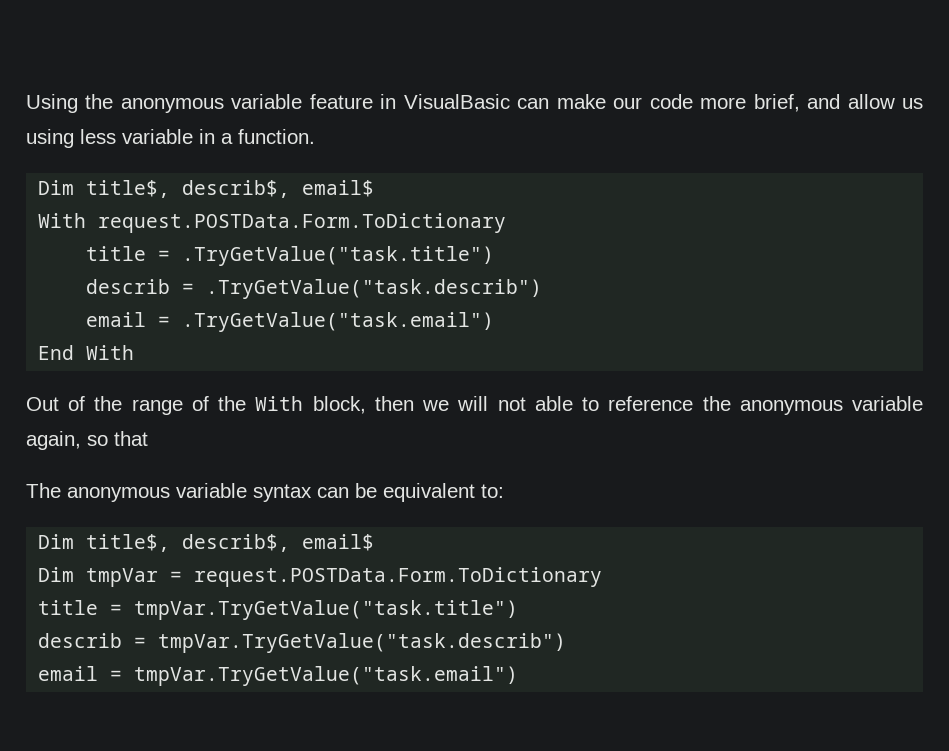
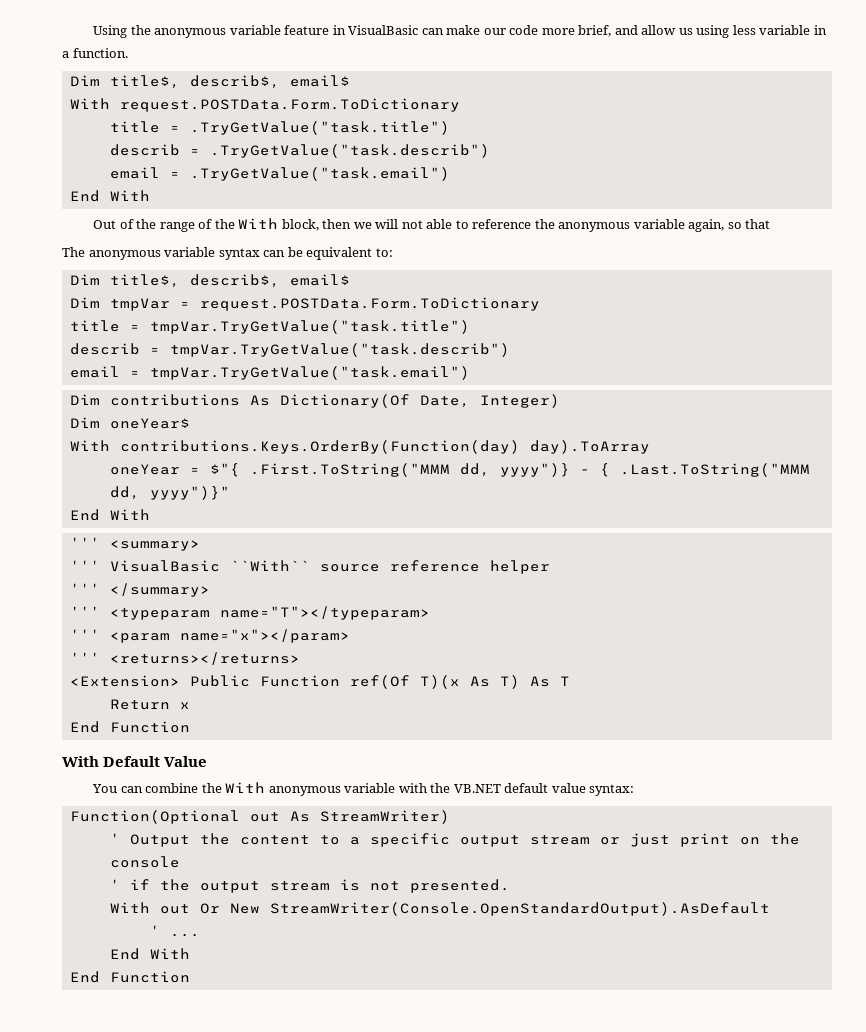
+ Dim contributions As Dictionary(Of Date, Integer)
+ Dim oneYear$
+ With contributions.Keys.OrderBy(Function(day) day).ToArray
+ oneYear = $"{ .First.ToString("MMM dd, yyyy")} - { .Last.ToString("MMM dd, yyyy")}"
+ End With
+ ''' <summary>
+ ''' VisualBasic ``With`` source reference helper
+ ''' </summary>
+ ''' <typeparam name="T"></typeparam>
+ ''' <param name="x"></param>
+ ''' <returns></returns>
+ <Extension> Public Function ref(Of T)(x As T) As T
+ Return x
+ End Function
+ With Default Value
+ You can combine the With anonymous variable with the VB.NET default value syntax:
+ Function(Optional out As StreamWriter)
+ ' Output the content to a specific output stream or just print on the console
+ ' if the output stream is not presented.
+ With out Or New StreamWriter(Console.OpenStandardOutput).AsDefault
+ ' ...
+ End With
+ End Function

